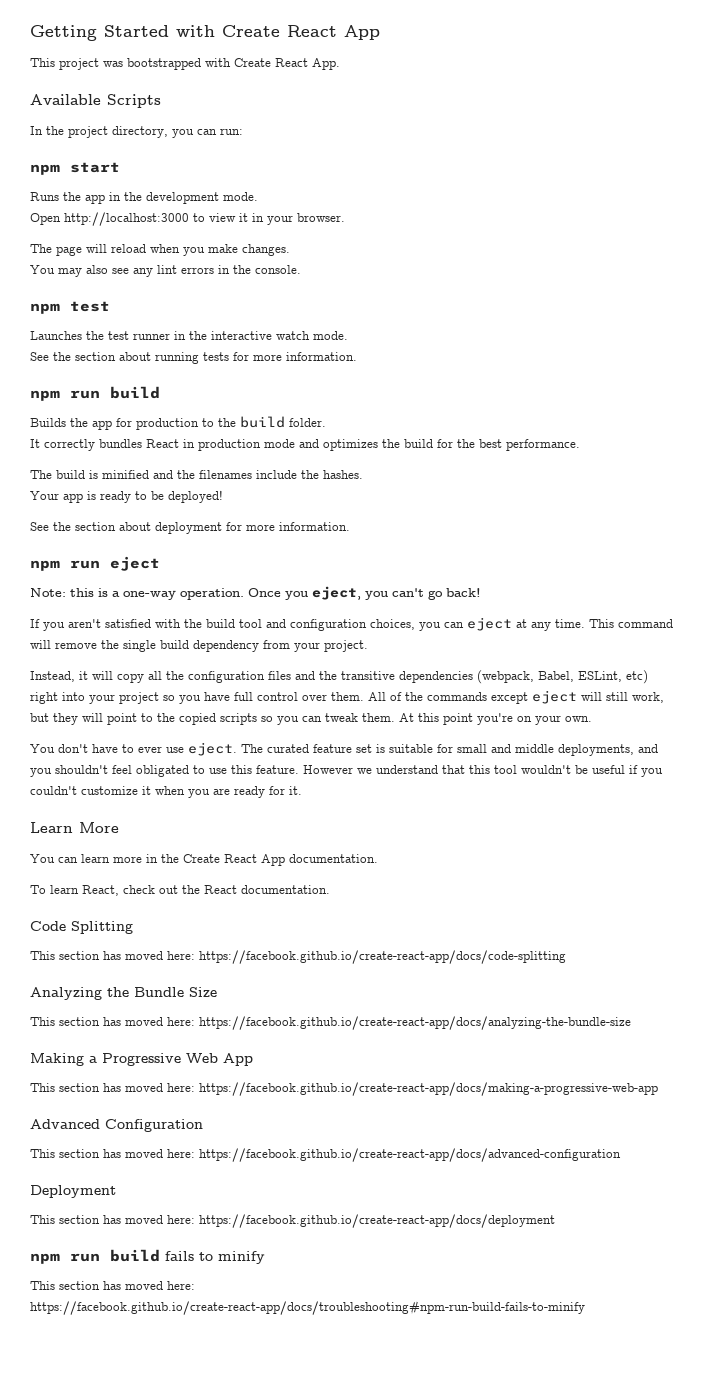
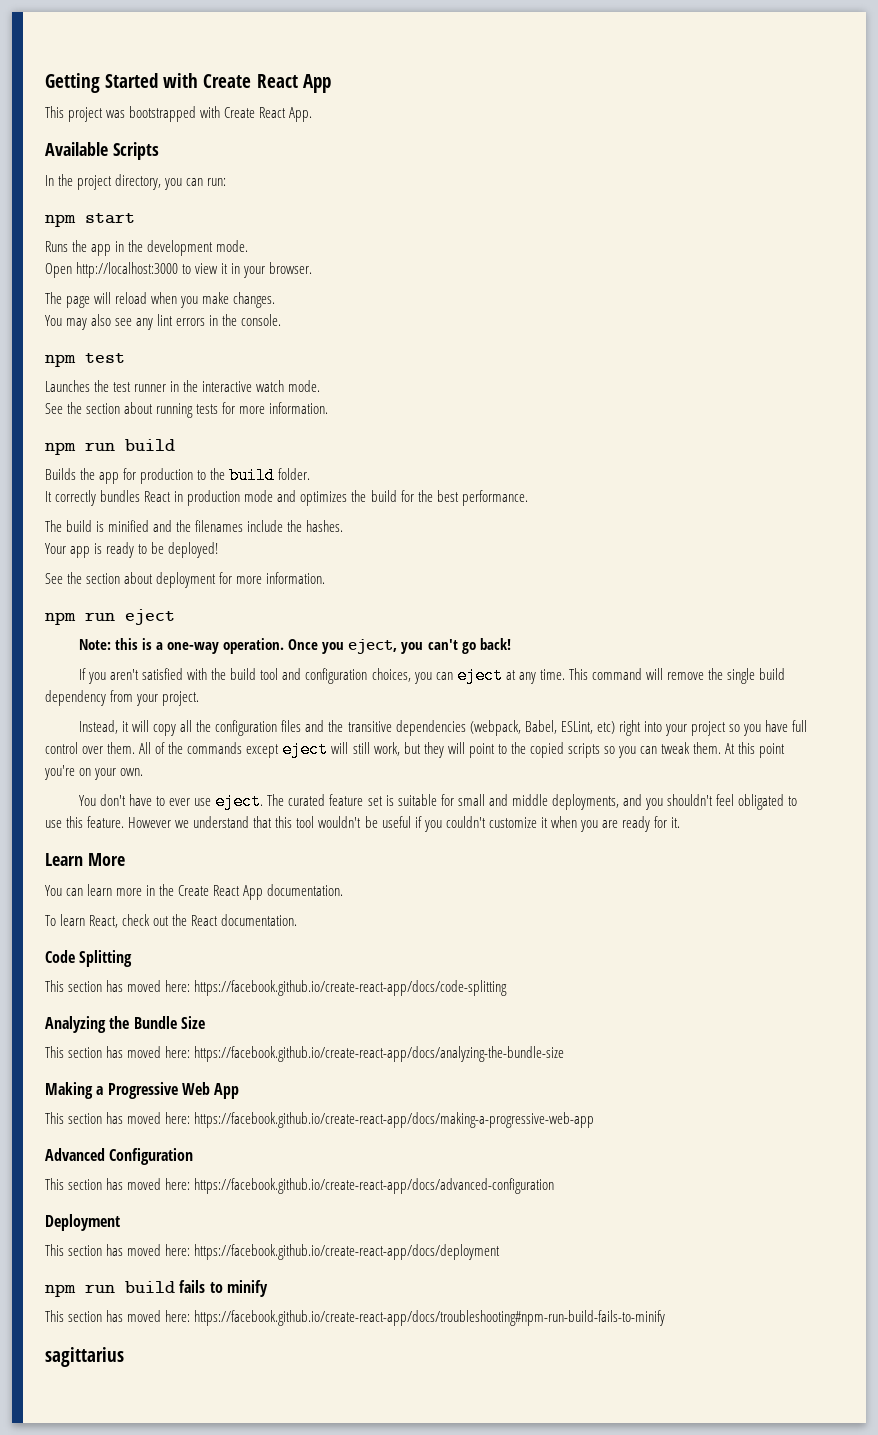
+ sagittarius

